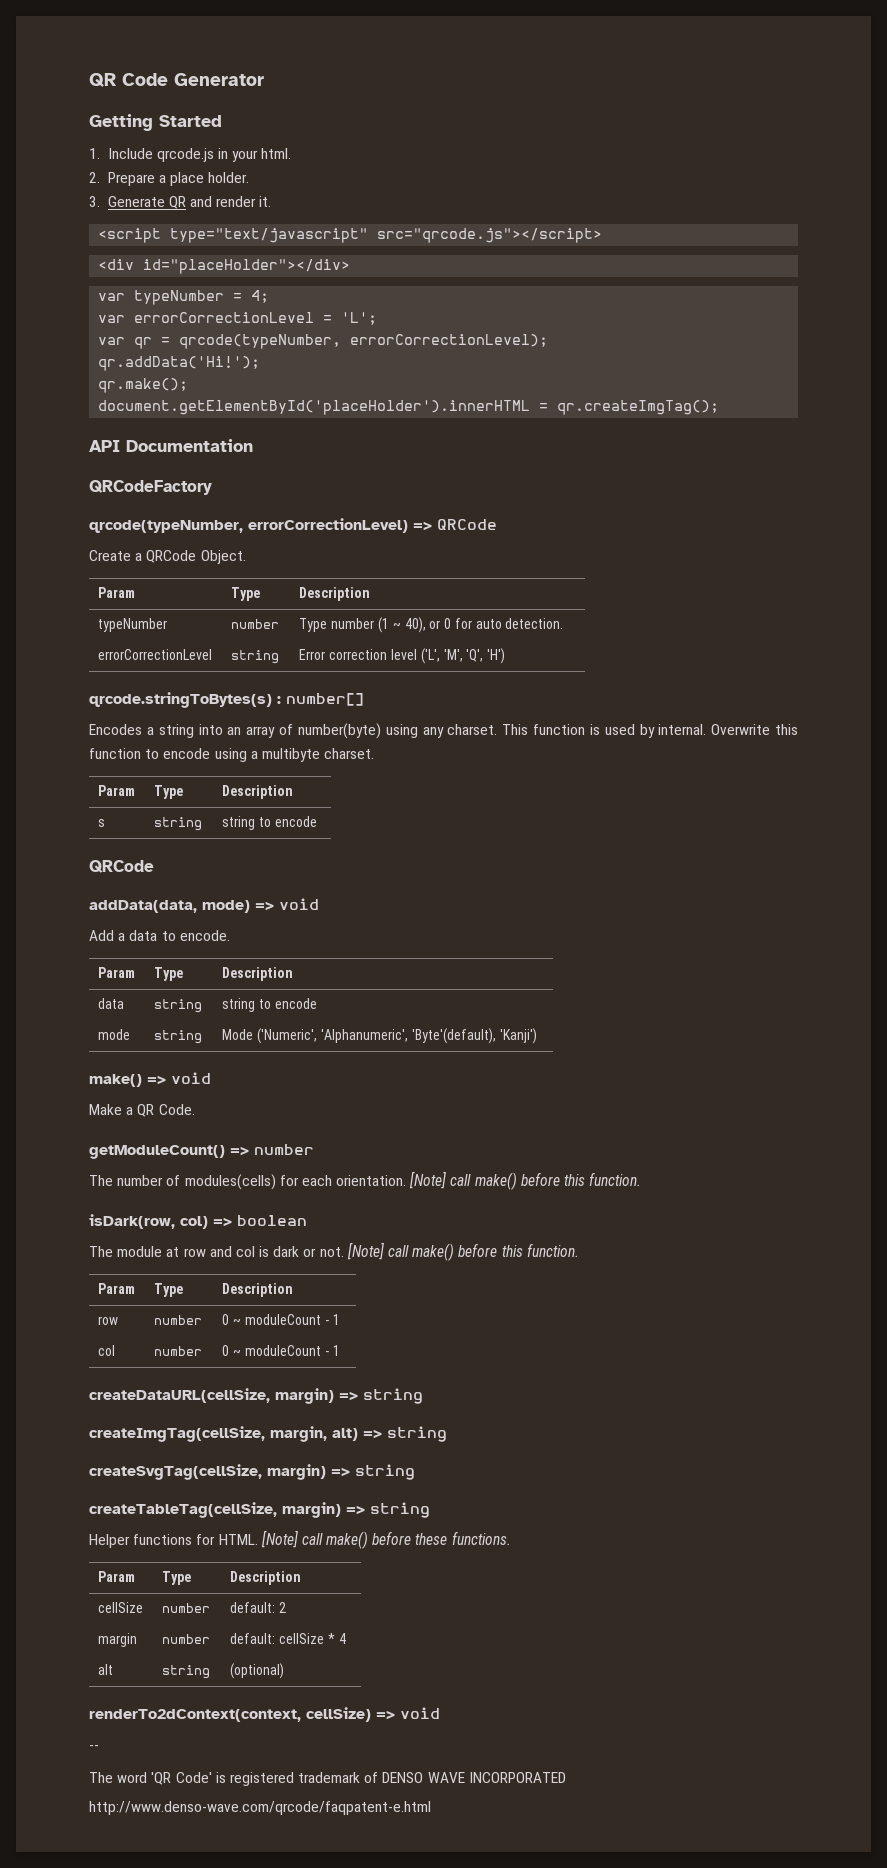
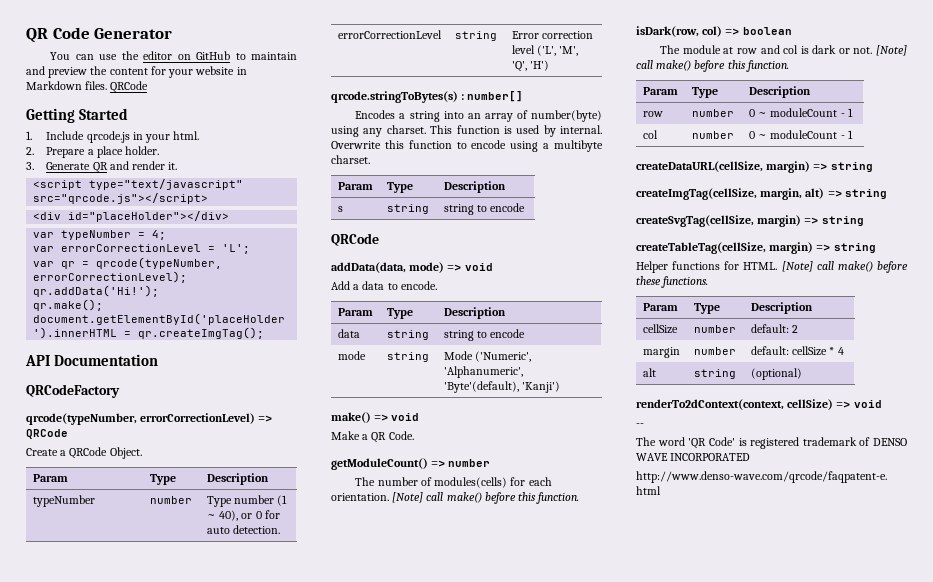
+ You can use the editor on GitHub to maintain and preview the content for your website in Markdown files. QRCode

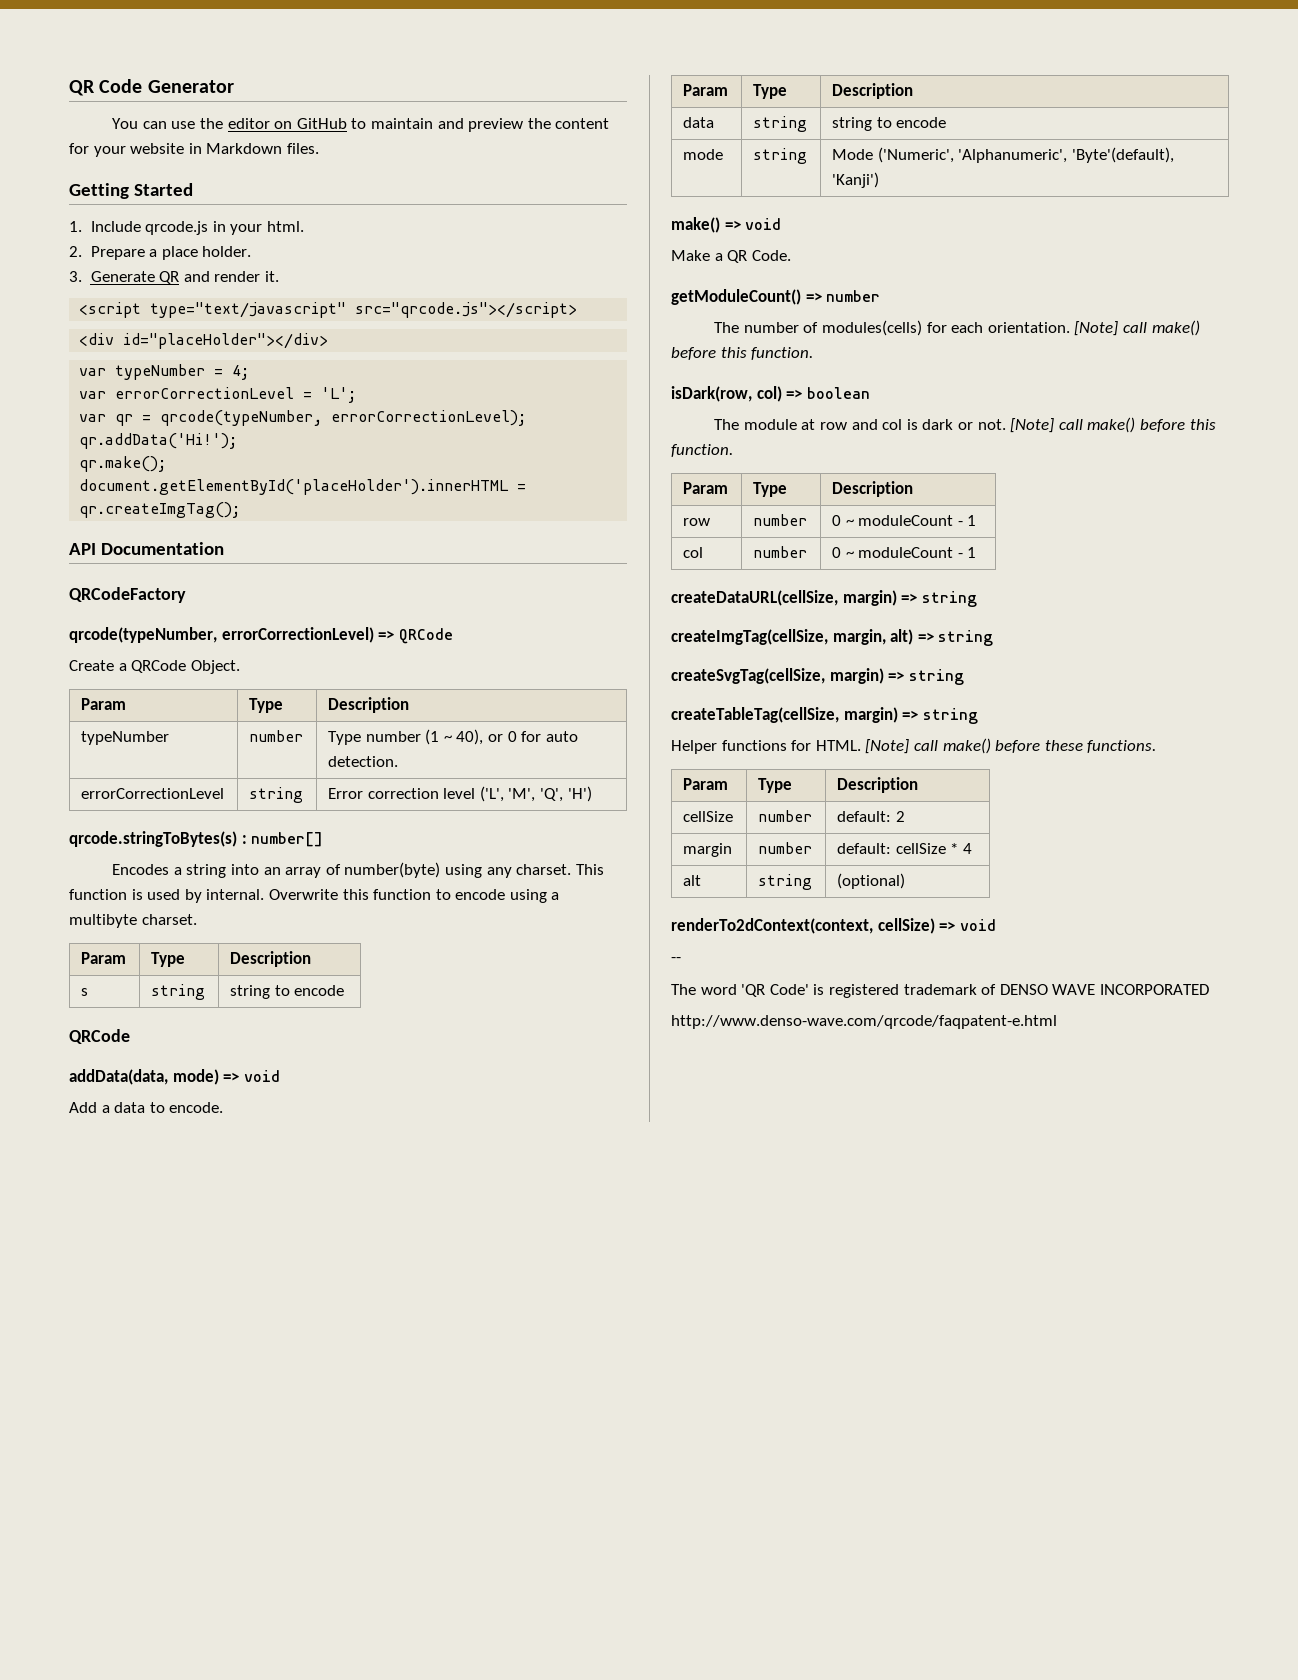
- You can use the editor on GitHub to maintain and preview the content for your website in Markdown files. QRCode
+ You can use the editor on GitHub to maintain and preview the content for your website in Markdown files.

